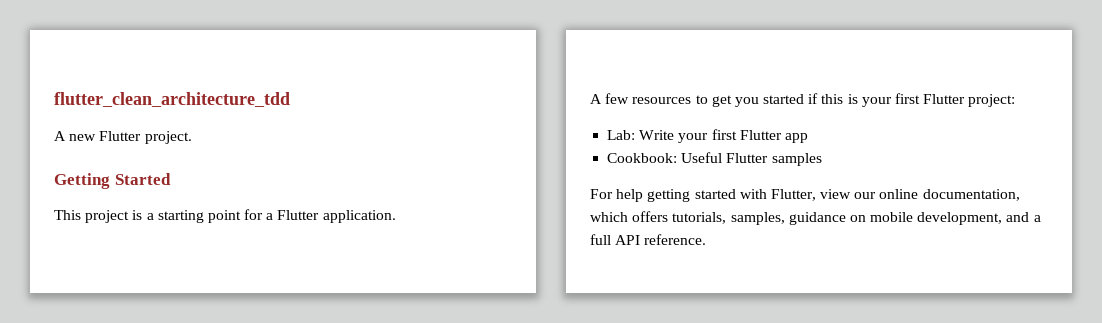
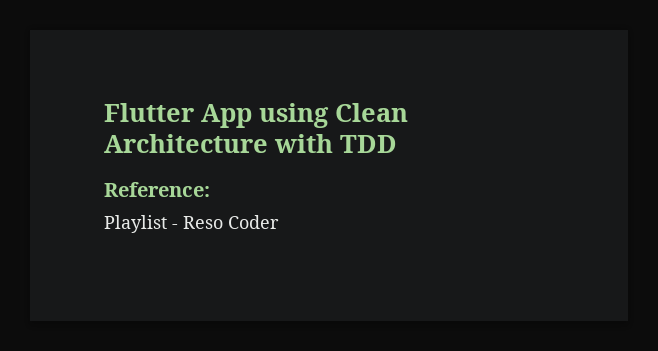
- flutter_clean_architecture_tdd
- A new Flutter project.
- Getting Started
- This project is a starting point for a Flutter application.
- A few resources to get you started if this is your first Flutter project:
- Lab: Write your first Flutter app
- Cookbook: Useful Flutter samples
- For help getting started with Flutter, view our online documentation, which offers tutorials, samples, guidance on mobile development, and a full API reference.
+ Flutter App using Clean Architecture with TDD
+ Reference:
+ Playlist - Reso Coder

